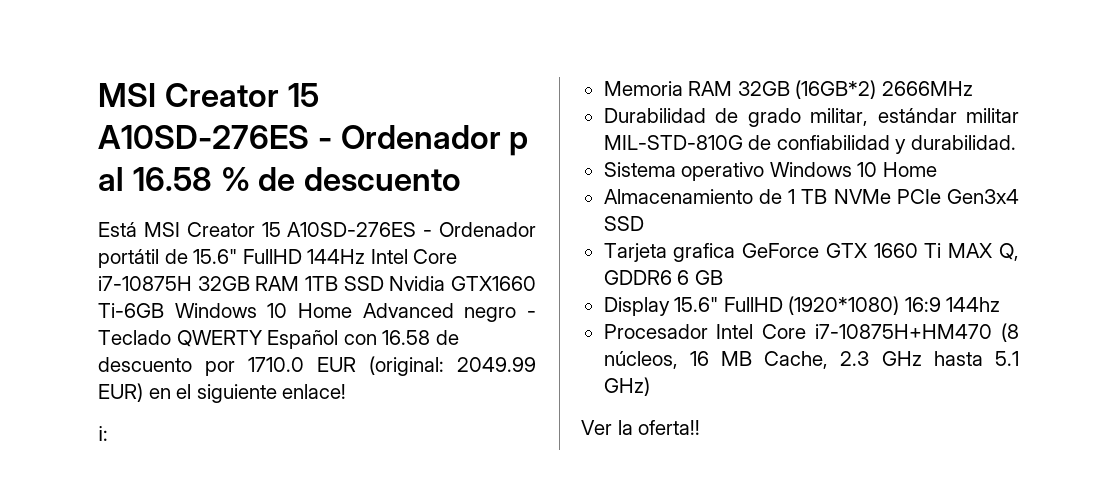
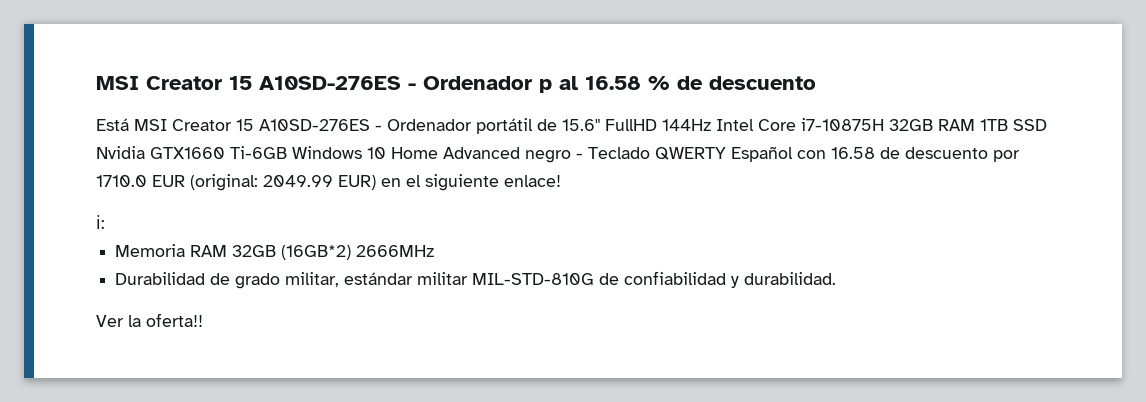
- Sistema operativo Windows 10 Home
- Almacenamiento de 1 TB NVMe PCIe Gen3x4 SSD
- Tarjeta grafica GeForce GTX 1660 Ti MAX Q, GDDR6 6 GB
- Display 15.6" FullHD (1920*1080) 16:9 144hz
- Procesador Intel Core i7-10875H+HM470 (8 núcleos, 16 MB Cache, 2.3 GHz hasta 5.1 GHz)

